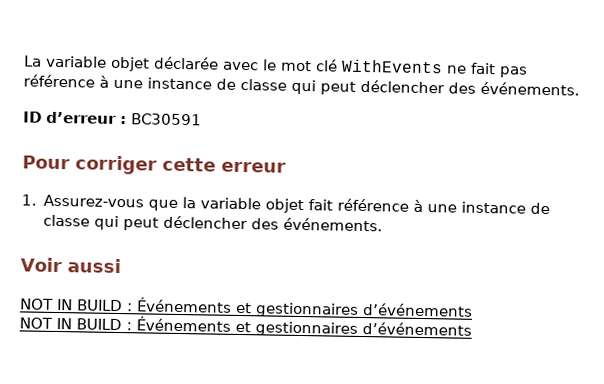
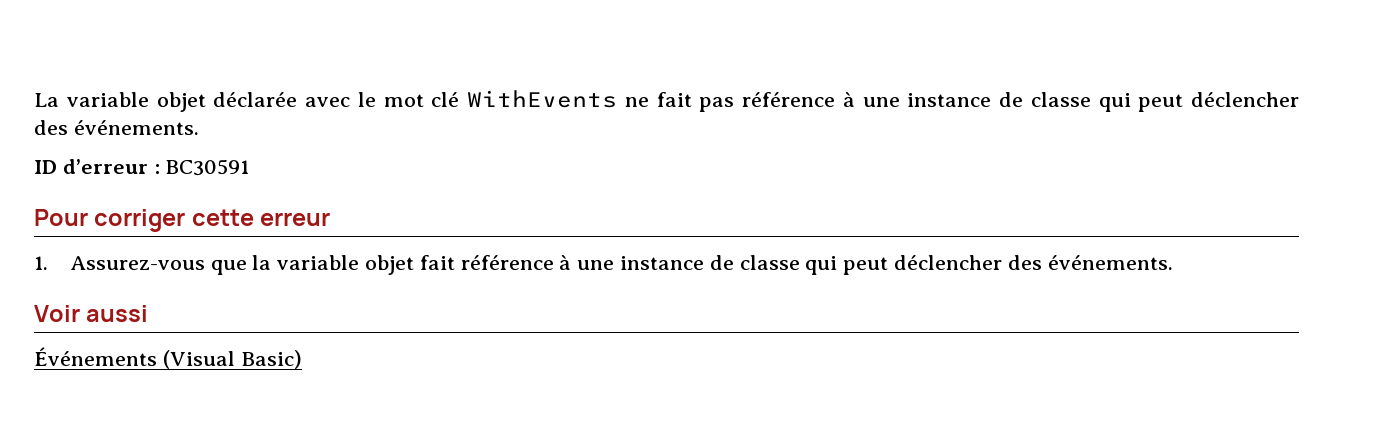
  Voir aussi
- NOT IN BUILD : Événements et gestionnaires d’événements
- NOT IN BUILD : Événements et gestionnaires d’événements
+ Événements (Visual Basic)

